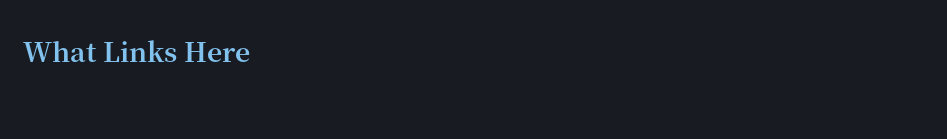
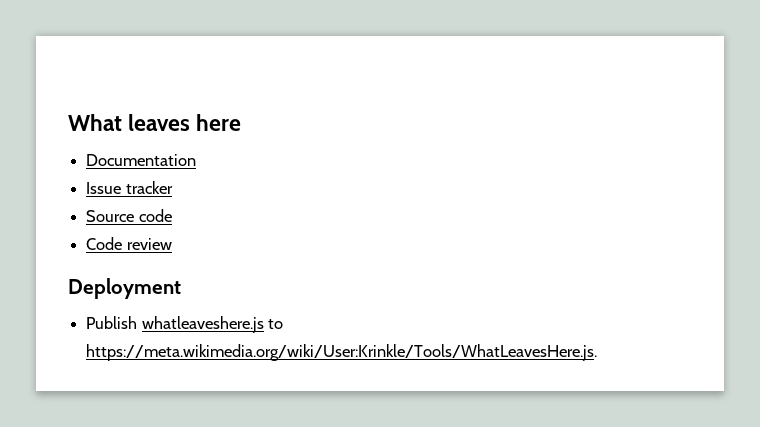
- What Links Here
+ What leaves here
+ Documentation
+ Issue tracker
+ Source code
+ Code review
+ Deployment
+ Publish whatleaveshere.js to https://meta.wikimedia.org/wiki/User:Krinkle/Tools/WhatLeavesHere.js.

